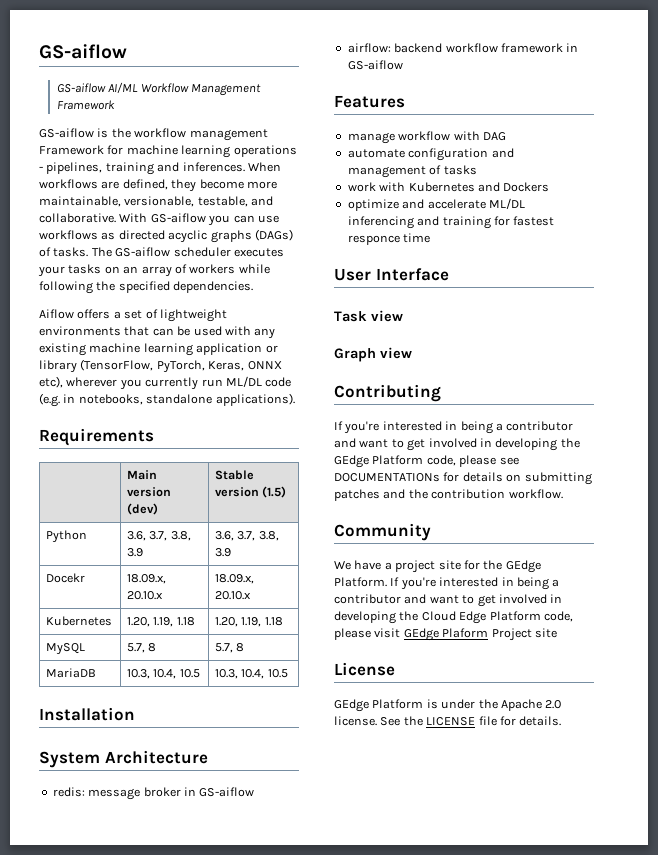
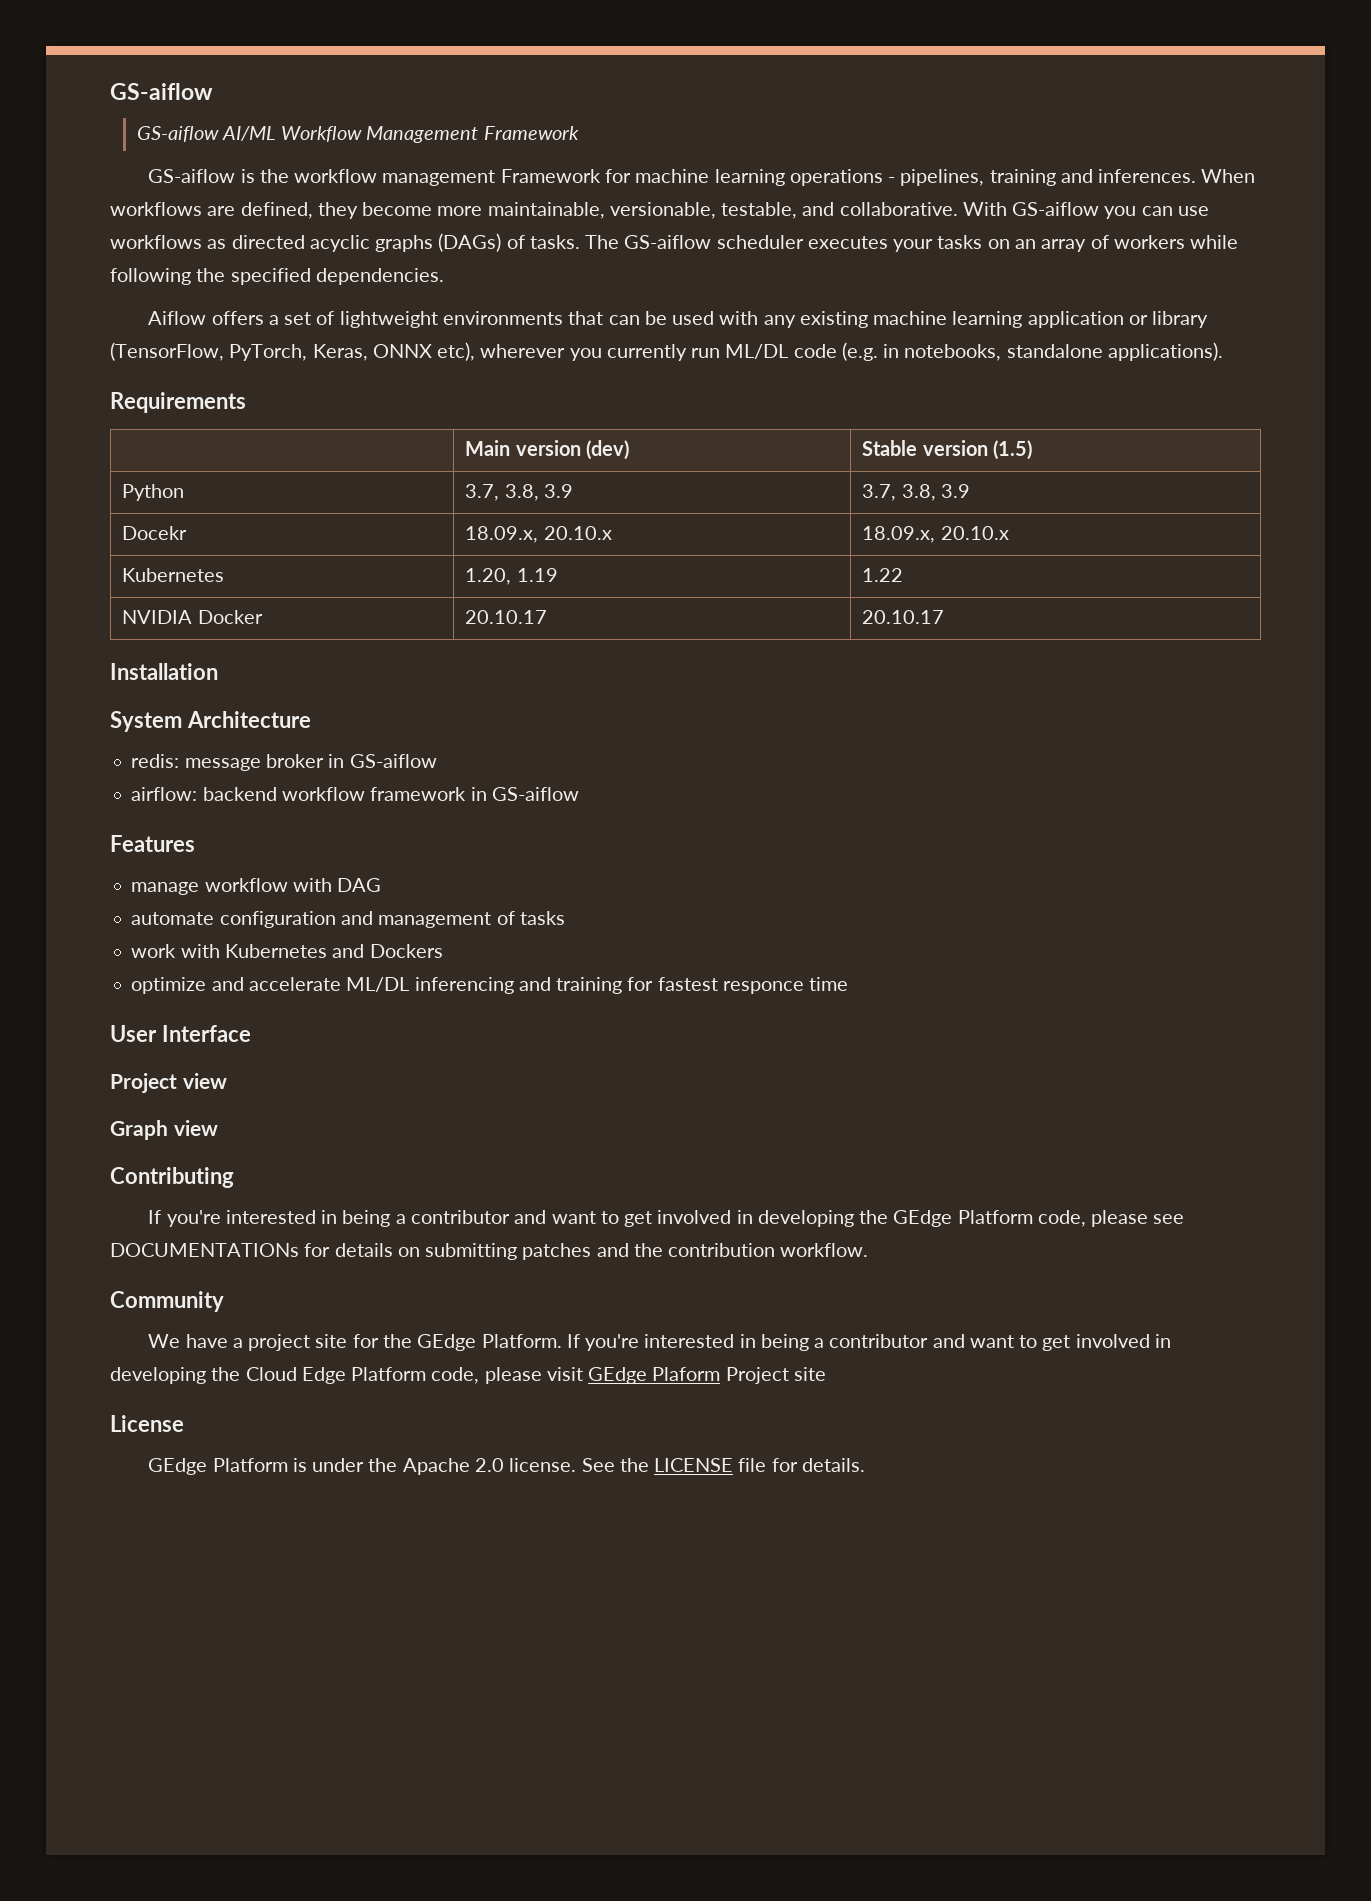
- Python | 3.6, 3.7, 3.8, 3.9 | 3.6, 3.7, 3.8, 3.9
+ Python | 3.7, 3.8, 3.9 | 3.7, 3.8, 3.9
- Kubernetes | 1.20, 1.19, 1.18 | 1.20, 1.19, 1.18
- MySQL | 5.7, 8 | 5.7, 8
- MariaDB | 10.3, 10.4, 10.5 | 10.3, 10.4, 10.5
+ Kubernetes | 1.20, 1.19 | 1.22
+ NVIDIA Docker | 20.10.17 | 20.10.17
- Task view
+ Project view

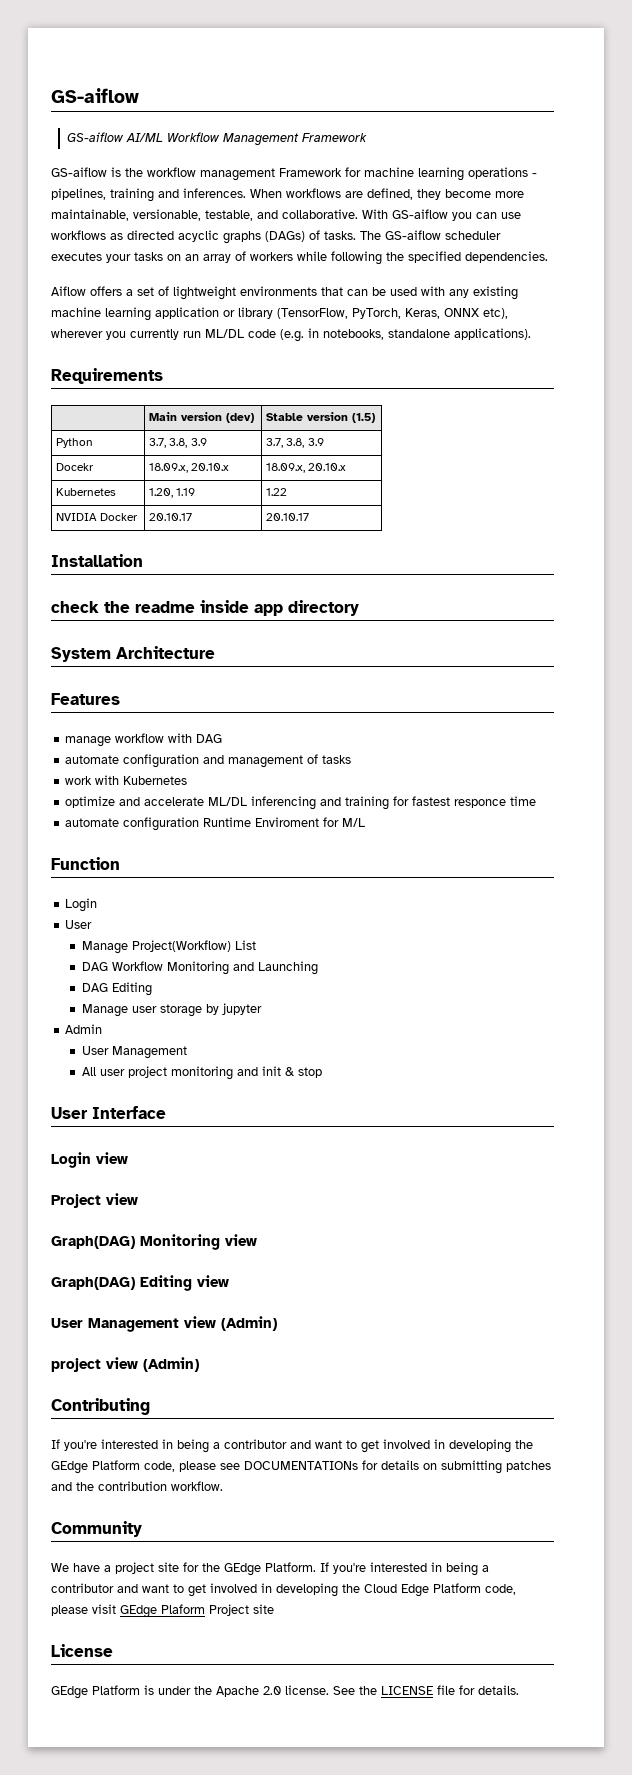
+ check the readme inside app directory
  System Architecture
- redis: message broker in GS-aiflow
- airflow: backend workflow framework in GS-aiflow
- work with Kubernetes and Dockers
+ work with Kubernetes
+ automate configuration Runtime Enviroment for M/L
+ Function
+ Login
+ User
+ Manage Project(Workflow) List
+ DAG Workflow Monitoring and Launching
+ DAG Editing
+ Manage user storage by jupyter
+ Admin
+ User Management
+ All user project monitoring and init & stop
+ Login view
- Graph view
+ Graph(DAG) Monitoring view
+ Graph(DAG) Editing view
+ User Management view (Admin)
+ project view (Admin)

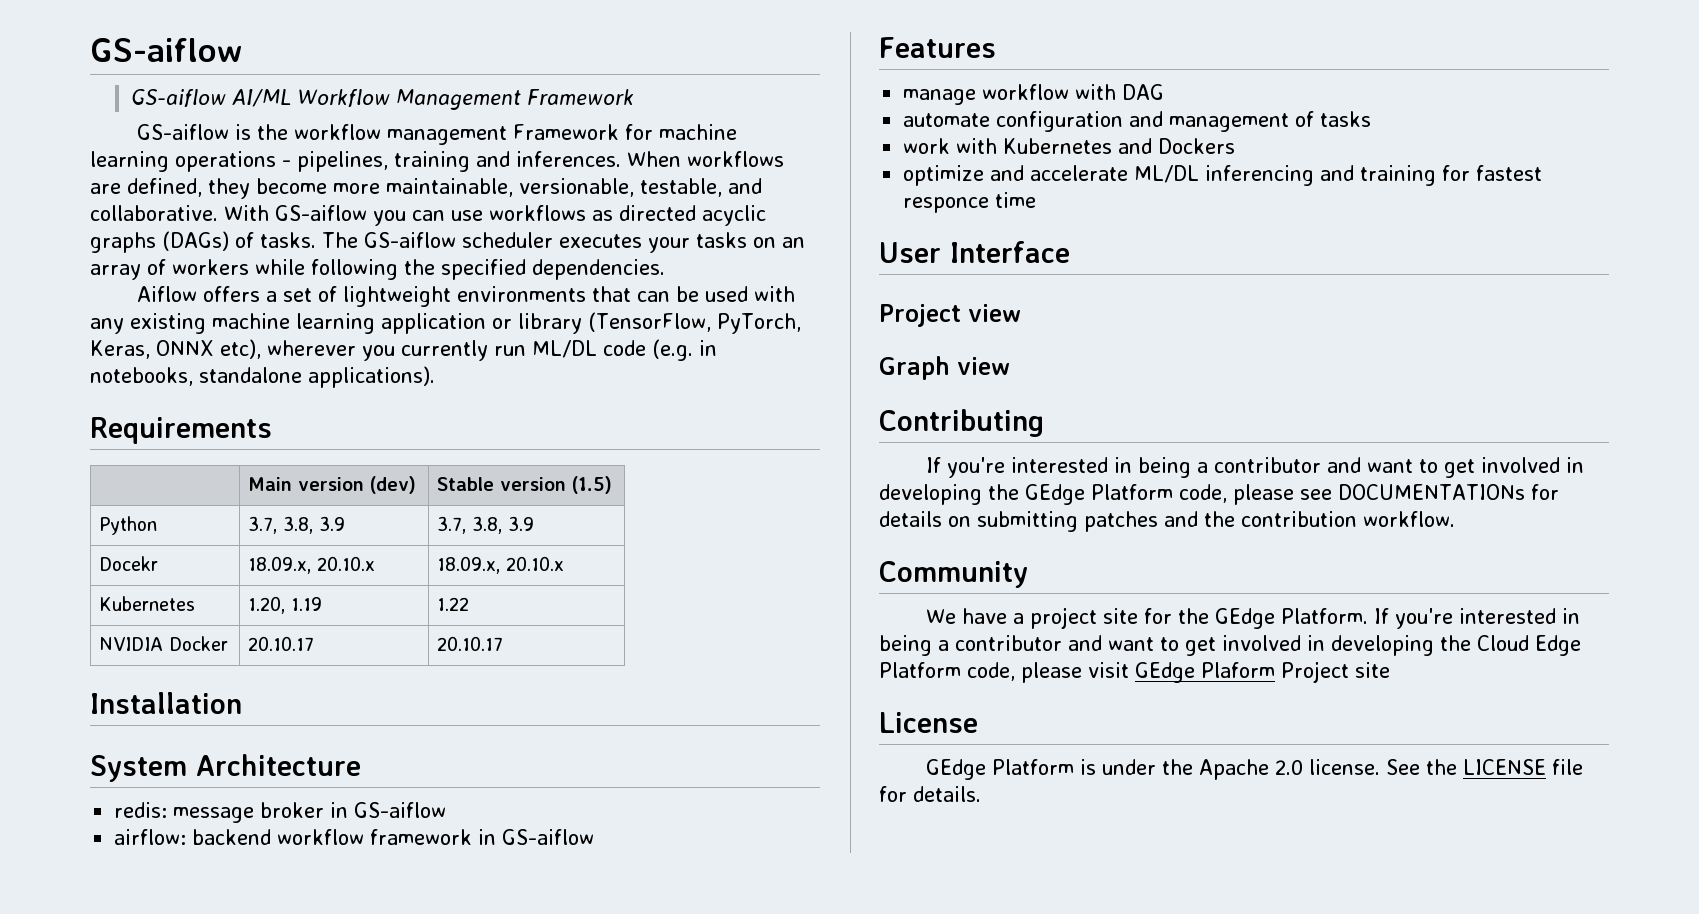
- check the readme inside app directory
  System Architecture
+ redis: message broker in GS-aiflow
+ airflow: backend workflow framework in GS-aiflow
- work with Kubernetes
+ work with Kubernetes and Dockers
- automate configuration Runtime Enviroment for M/L
- Function
- Login
- User
- Manage Project(Workflow) List
- DAG Workflow Monitoring and Launching
- DAG Editing
- Manage user storage by jupyter
- Admin
- User Management
- All user project monitoring and init & stop
- Login view
- Graph(DAG) Monitoring view
- Graph(DAG) Editing view
- User Management view (Admin)
- project view (Admin)
+ Graph view

